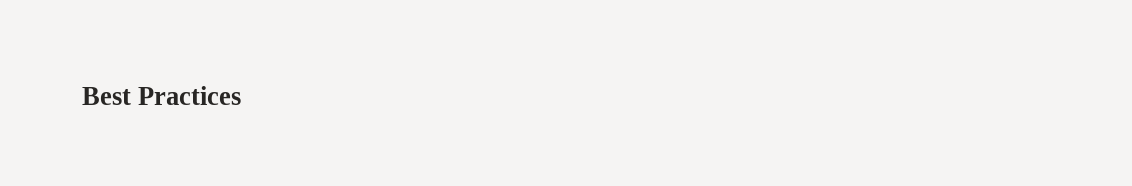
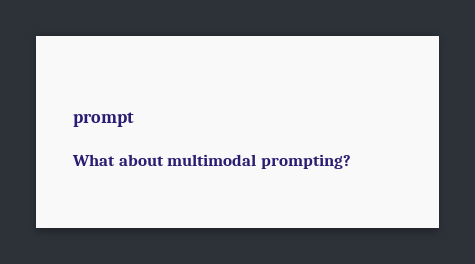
- Best Practices
+ prompt
+ What about multimodal prompting?

